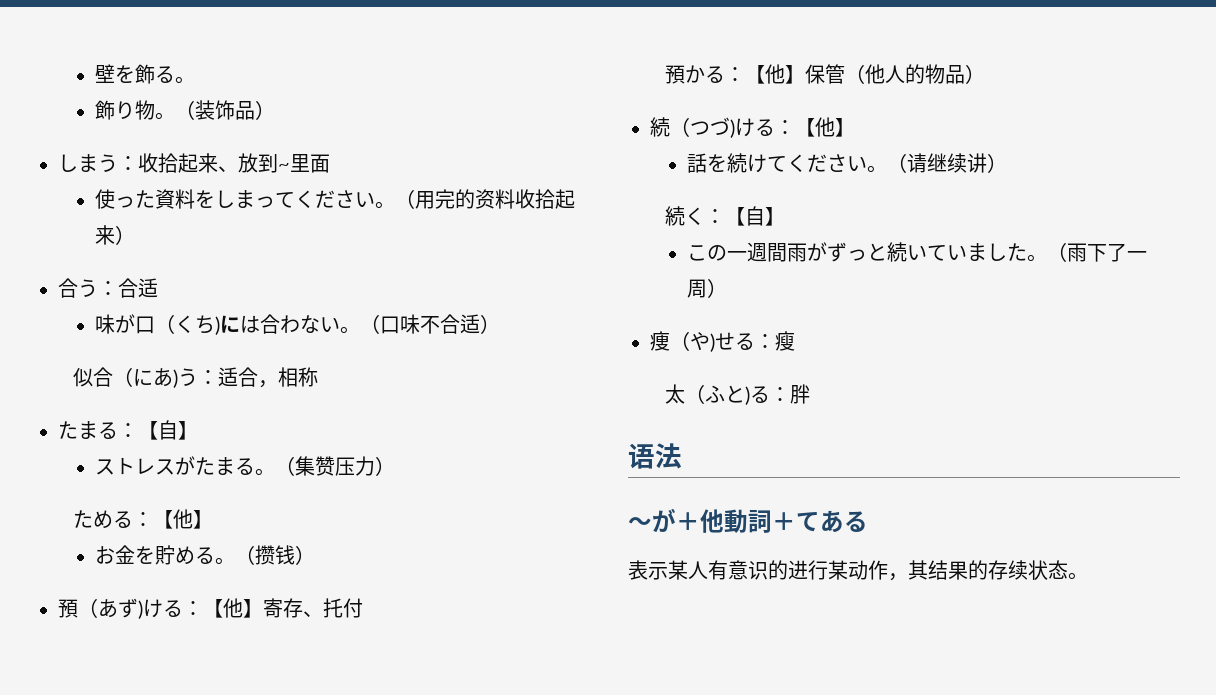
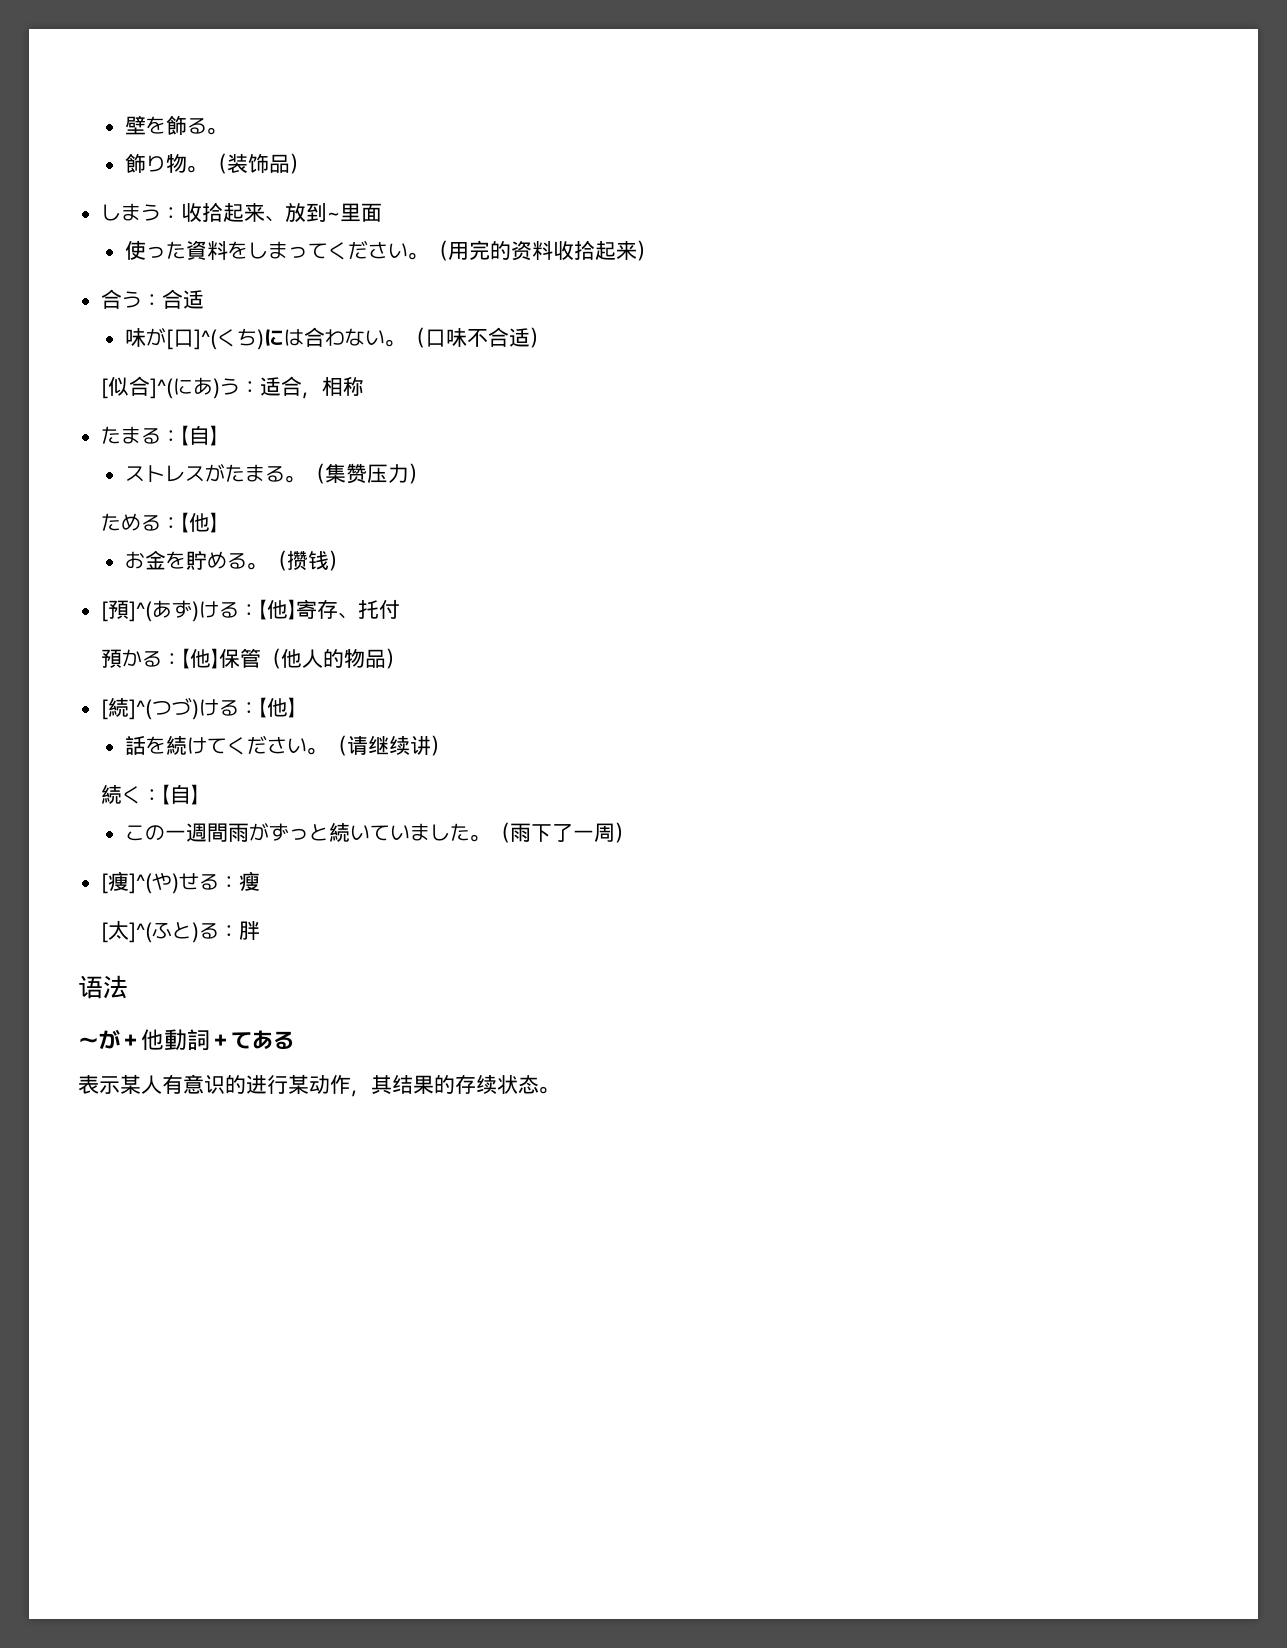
- 味が口（くち)には合わない。
+ 味が[口]^(くち)には合わない。
- 似合（にあ)う：适合，相称
+ [似合]^(にあ)う：适合，相称
- 預（あず)ける：【他】寄存、托付
+ [預]^(あず)ける：【他】寄存、托付
- 続（つづ)ける：【他】
+ [続]^(つづ)ける：【他】
- 痩（や)せる：瘦
+ [痩]^(や)せる：瘦
- 太（ふと)る：胖
+ [太]^(ふと)る：胖

